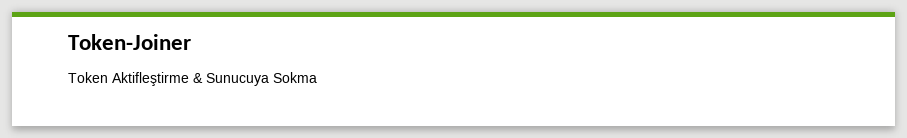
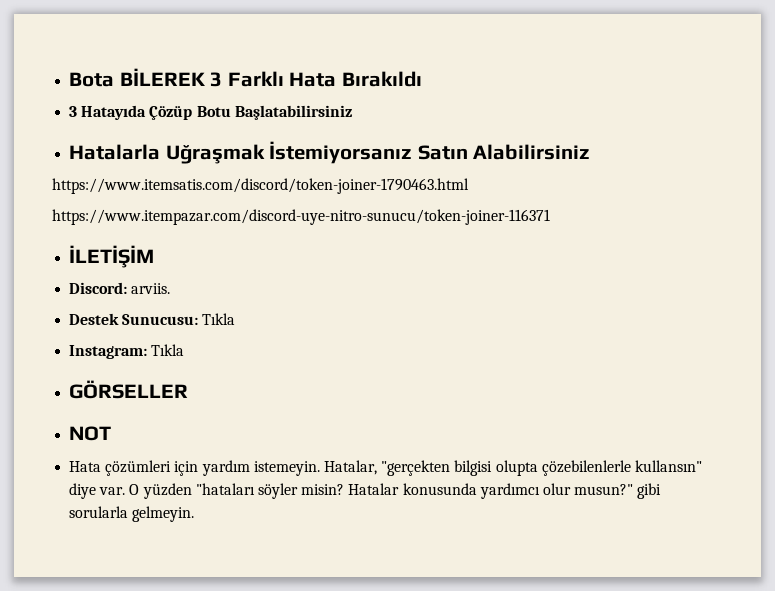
- Token-Joiner
- Token Aktifleştirme & Sunucuya Sokma
+ Bota BİLEREK 3 Farklı Hata Bırakıldı
+ 3 Hatayıda Çözüp Botu Başlatabilirsiniz
+ Hatalarla Uğraşmak İstemiyorsanız Satın Alabilirsiniz
+ https://www.itemsatis.com/discord/token-joiner-1790463.html
+ https://www.itempazar.com/discord-uye-nitro-sunucu/token-joiner-116371
+ İLETİŞİM
+ Discord: arviis.
+ Destek Sunucusu: Tıkla
+ Instagram: Tıkla
+ GÖRSELLER
+ NOT
+ Hata çözümleri için yardım istemeyin. Hatalar, "gerçekten bilgisi olupta çözebilenlerle kullansın" diye var. O yüzden "hataları söyler misin? Hatalar konusunda yardımcı olur musun?" gibi sorularla gelmeyin.

